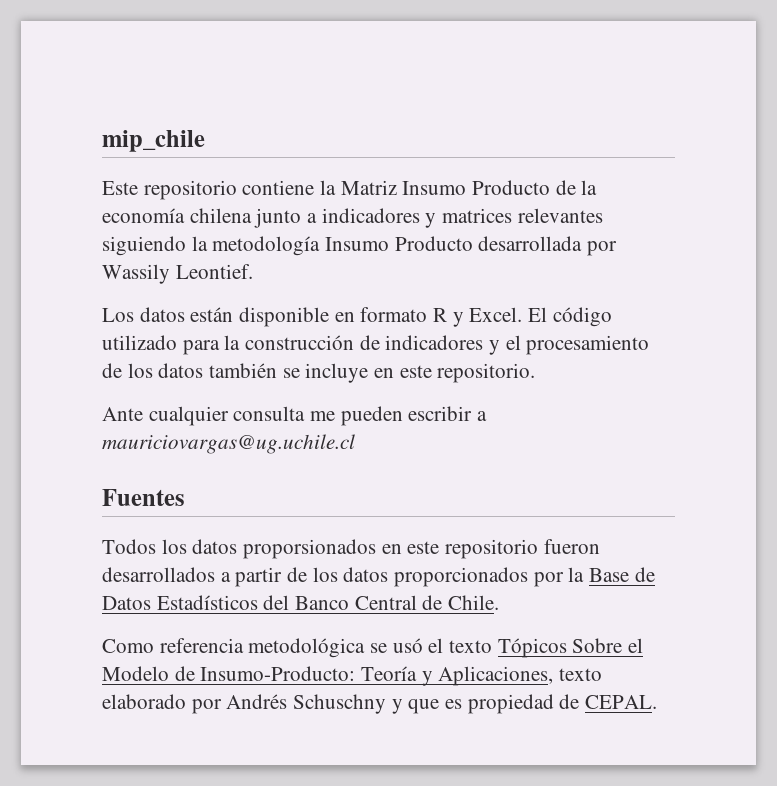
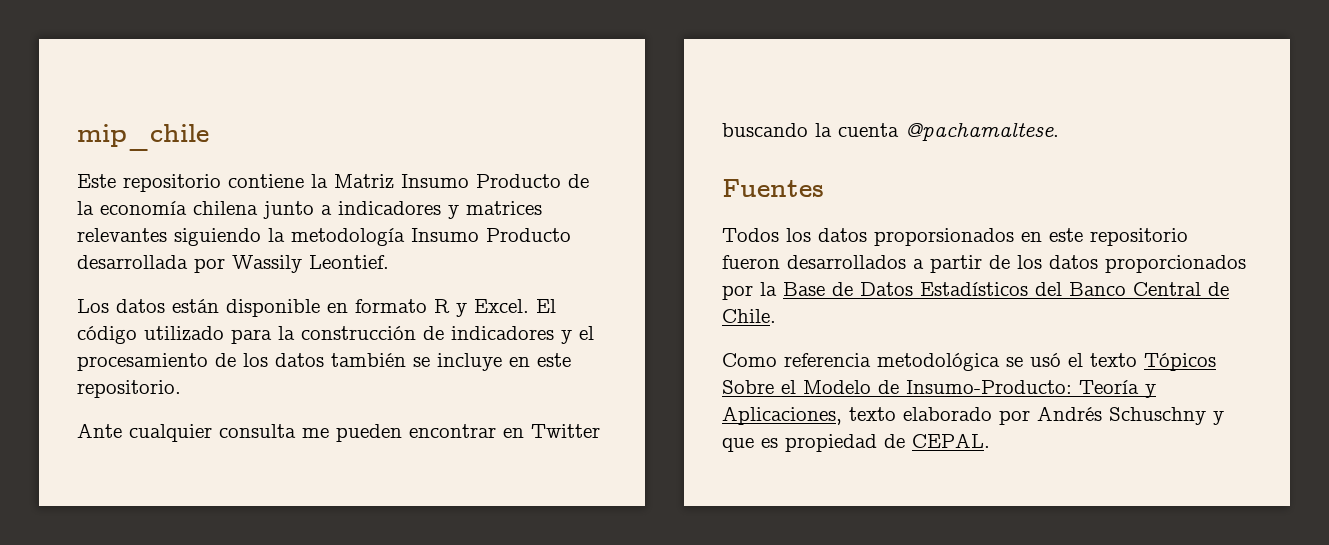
- Ante cualquier consulta me pueden escribir a mauriciovargas@ug.uchile.cl
+ Ante cualquier consulta me pueden encontrar en Twitter buscando la cuenta @pachamaltese.

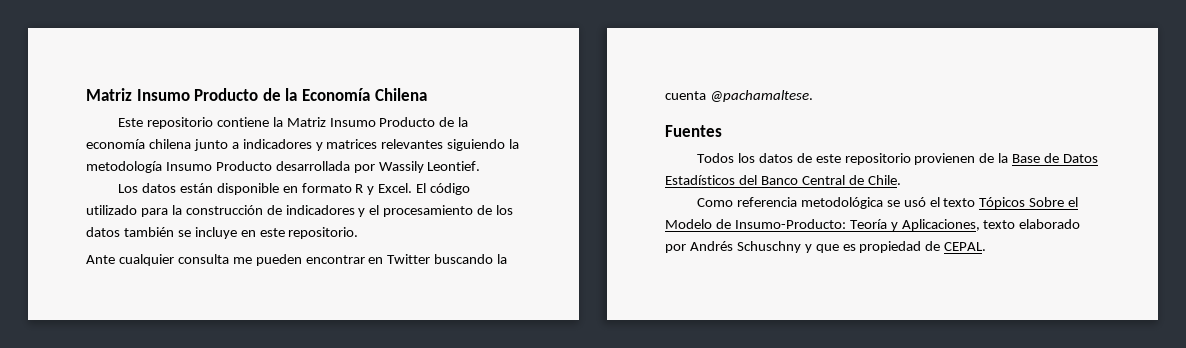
- mip_chile
+ Matriz Insumo Producto de la Economía Chilena
- Todos los datos proporsionados en este repositorio fueron desarrollados a partir de los datos proporcionados por la Base de Datos Estadísticos del Banco Central de Chile.
+ Todos los datos de este repositorio provienen de la Base de Datos Estadísticos del Banco Central de Chile.

